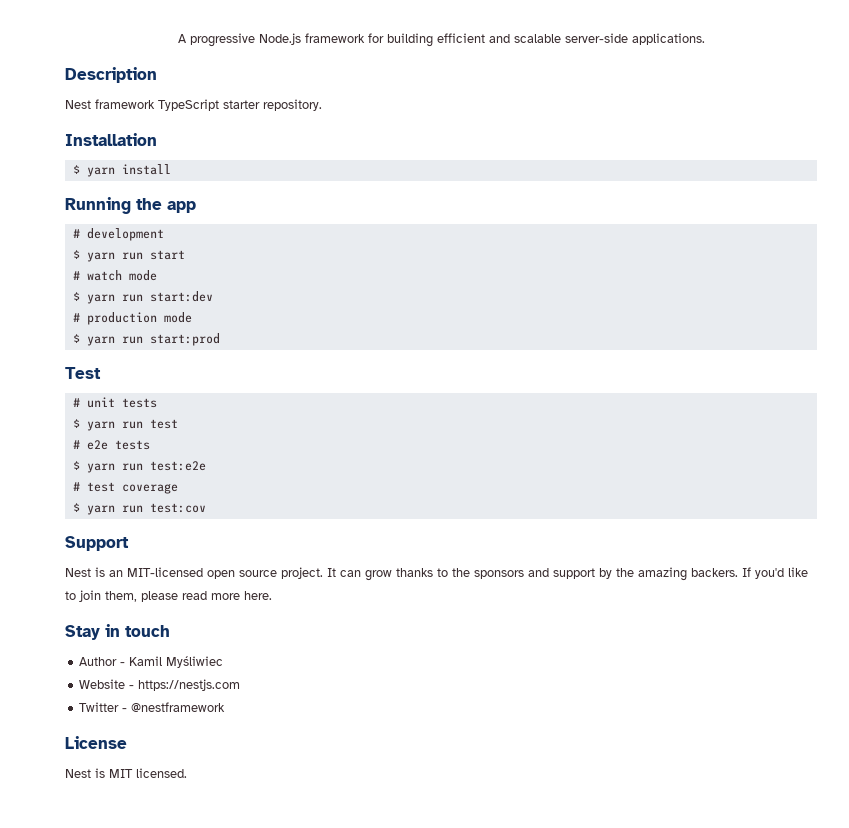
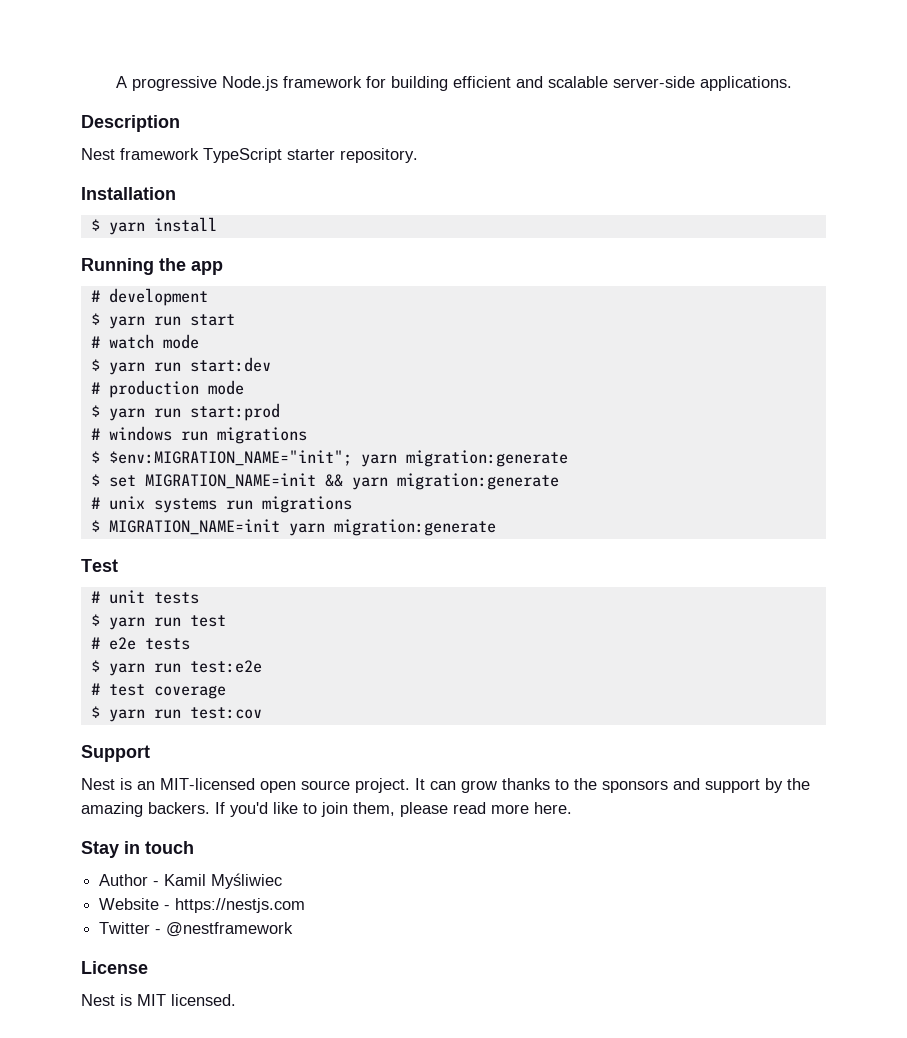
+ # windows run migrations
+ $ $env:MIGRATION_NAME="init"; yarn migration:generate
+ $ set MIGRATION_NAME=init && yarn migration:generate
+ # unix systems run migrations
+ $ MIGRATION_NAME=init yarn migration:generate

